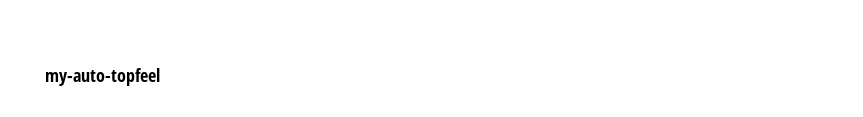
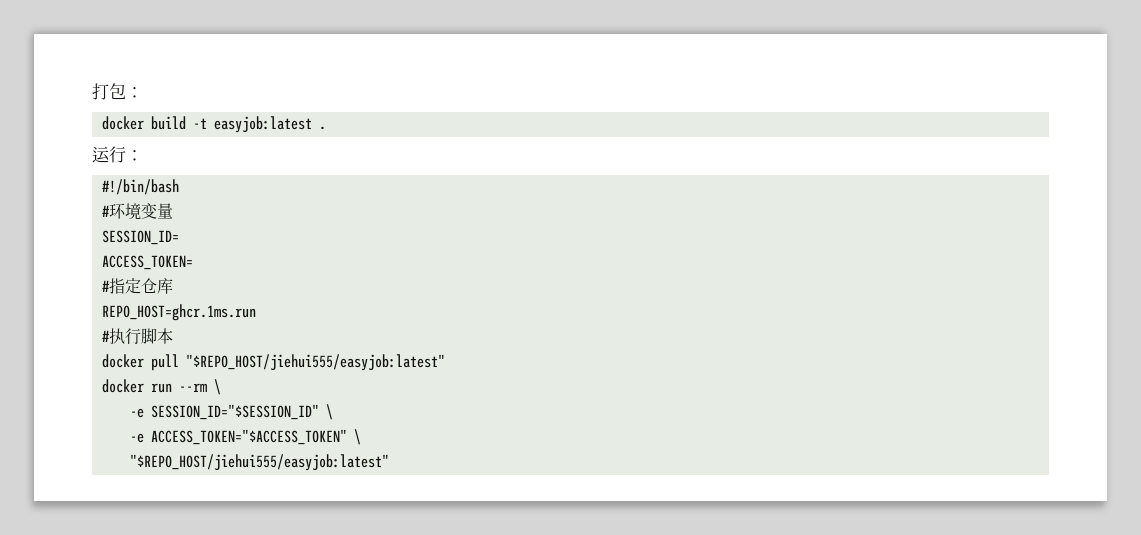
- my-auto-topfeel
+ 打包：
+ docker build -t easyjob:latest .
+ 运行：
+ #!/bin/bash
+ #环境变量
+ SESSION_ID=
+ ACCESS_TOKEN=
+ #指定仓库
+ REPO_HOST=ghcr.1ms.run
+ #执行脚本
+ docker pull "$REPO_HOST/jiehui555/easyjob:latest"
+ docker run --rm \
+ -e SESSION_ID="$SESSION_ID" \
+ -e ACCESS_TOKEN="$ACCESS_TOKEN" \
+ "$REPO_HOST/jiehui555/easyjob:latest"

